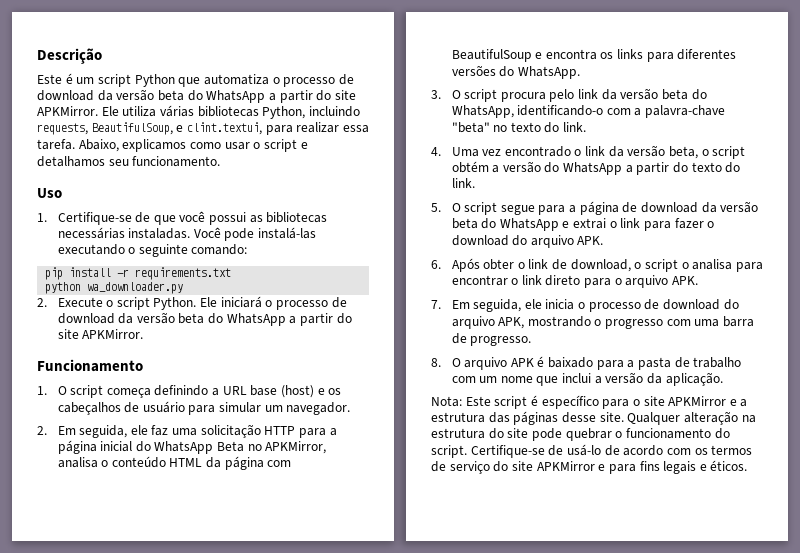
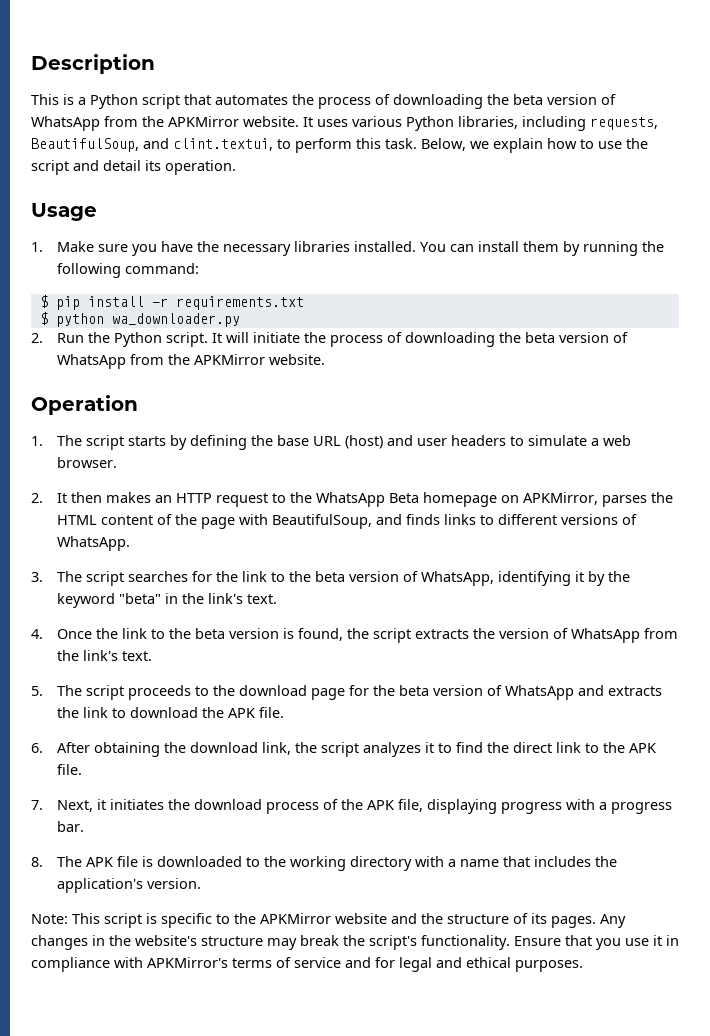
- Descrição
- Este é um script Python que automatiza o processo de download da versão beta do WhatsApp a partir do site APKMirror. Ele utiliza várias bibliotecas Python, incluindo requests, BeautifulSoup, e clint.textui, para realizar essa tarefa. Abaixo, explicamos como usar o script e detalhamos seu funcionamento.
- Uso
- 1. Certifique-se de que você possui as bibliotecas necessárias instaladas. Você pode instalá-las executando o seguinte comando:
- pip install -r requirements.txt
+ Description
+ This is a Python script that automates the process of downloading the beta version of WhatsApp from the APKMirror website. It uses various Python libraries, including requests, BeautifulSoup, and clint.textui, to perform this task. Below, we explain how to use the script and detail its operation.
+ Usage
+ 1. Make sure you have the necessary libraries installed. You can install them by running the following command:
+ $ pip install -r requirements.txt
- python wa_downloader.py
+ $ python wa_downloader.py
- 2. Execute o script Python. Ele iniciará o processo de download da versão beta do WhatsApp a partir do site APKMirror.
- Funcionamento
- 1. O script começa definindo a URL base (host) e os cabeçalhos de usuário para simular um navegador.
- 2. Em seguida, ele faz uma solicitação HTTP para a página inicial do WhatsApp Beta no APKMirror, analisa o conteúdo HTML da página com BeautifulSoup e encontra os links para diferentes versões do WhatsApp.
- 3. O script procura pelo link da versão beta do WhatsApp, identificando-o com a palavra-chave "beta" no texto do link.
- 4. Uma vez encontrado o link da versão beta, o script obtém a versão do WhatsApp a partir do texto do link.
- 5. O script segue para a página de download da versão beta do WhatsApp e extrai o link para fazer o download do arquivo APK.
- 6. Após obter o link de download, o script o analisa para encontrar o link direto para o arquivo APK.
- 7. Em seguida, ele inicia o processo de download do arquivo APK, mostrando o progresso com uma barra de progresso.
- 8. O arquivo APK é baixado para a pasta de trabalho com um nome que inclui a versão da aplicação.
- Nota: Este script é específico para o site APKMirror e a estrutura das páginas desse site. Qualquer alteração na estrutura do site pode quebrar o funcionamento do script. Certifique-se de usá-lo de acordo com os termos de serviço do site APKMirror e para fins legais e éticos.
+ 2. Run the Python script. It will initiate the process of downloading the beta version of WhatsApp from the APKMirror website.
+ Operation
+ 1. The script starts by defining the base URL (host) and user headers to simulate a web browser.
+ 2. It then makes an HTTP request to the WhatsApp Beta homepage on APKMirror, parses the HTML content of the page with BeautifulSoup, and finds links to different versions of WhatsApp.
+ 3. The script searches for the link to the beta version of WhatsApp, identifying it by the keyword "beta" in the link's text.
+ 4. Once the link to the beta version is found, the script extracts the version of WhatsApp from the link's text.
+ 5. The script proceeds to the download page for the beta version of WhatsApp and extracts the link to download the APK file.
+ 6. After obtaining the download link, the script analyzes it to find the direct link to the APK file.
+ 7. Next, it initiates the download process of the APK file, displaying progress with a progress bar.
+ 8. The APK file is downloaded to the working directory with a name that includes the application's version.
+ Note: This script is specific to the APKMirror website and the structure of its pages. Any changes in the website's structure may break the script's functionality. Ensure that you use it in compliance with APKMirror's terms of service and for legal and ethical purposes.

